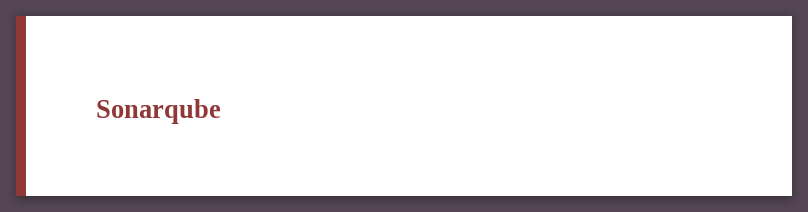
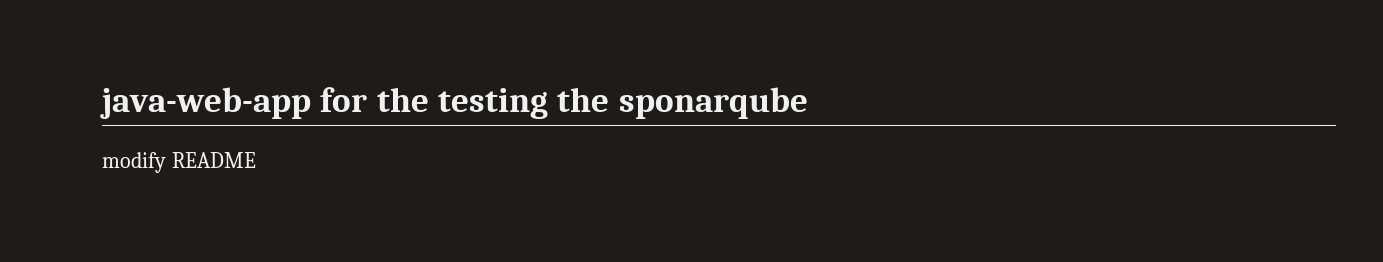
- Sonarqube
+ java-web-app for the testing the sponarqube
+ modify README

